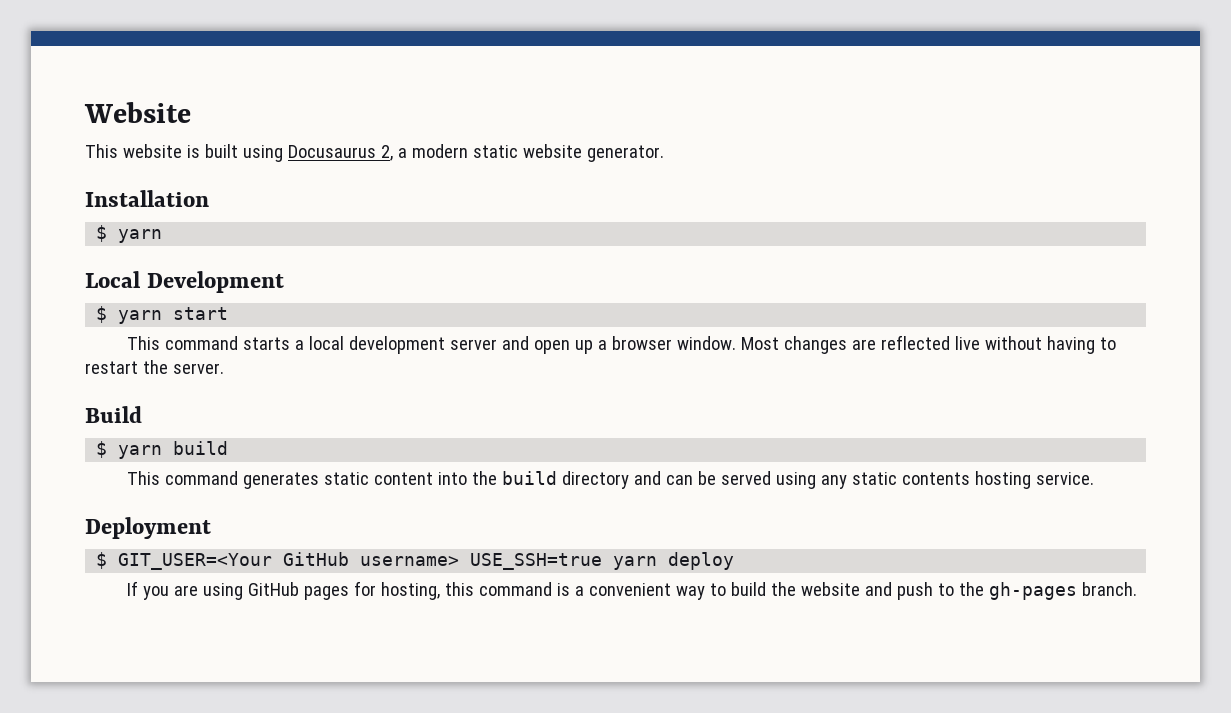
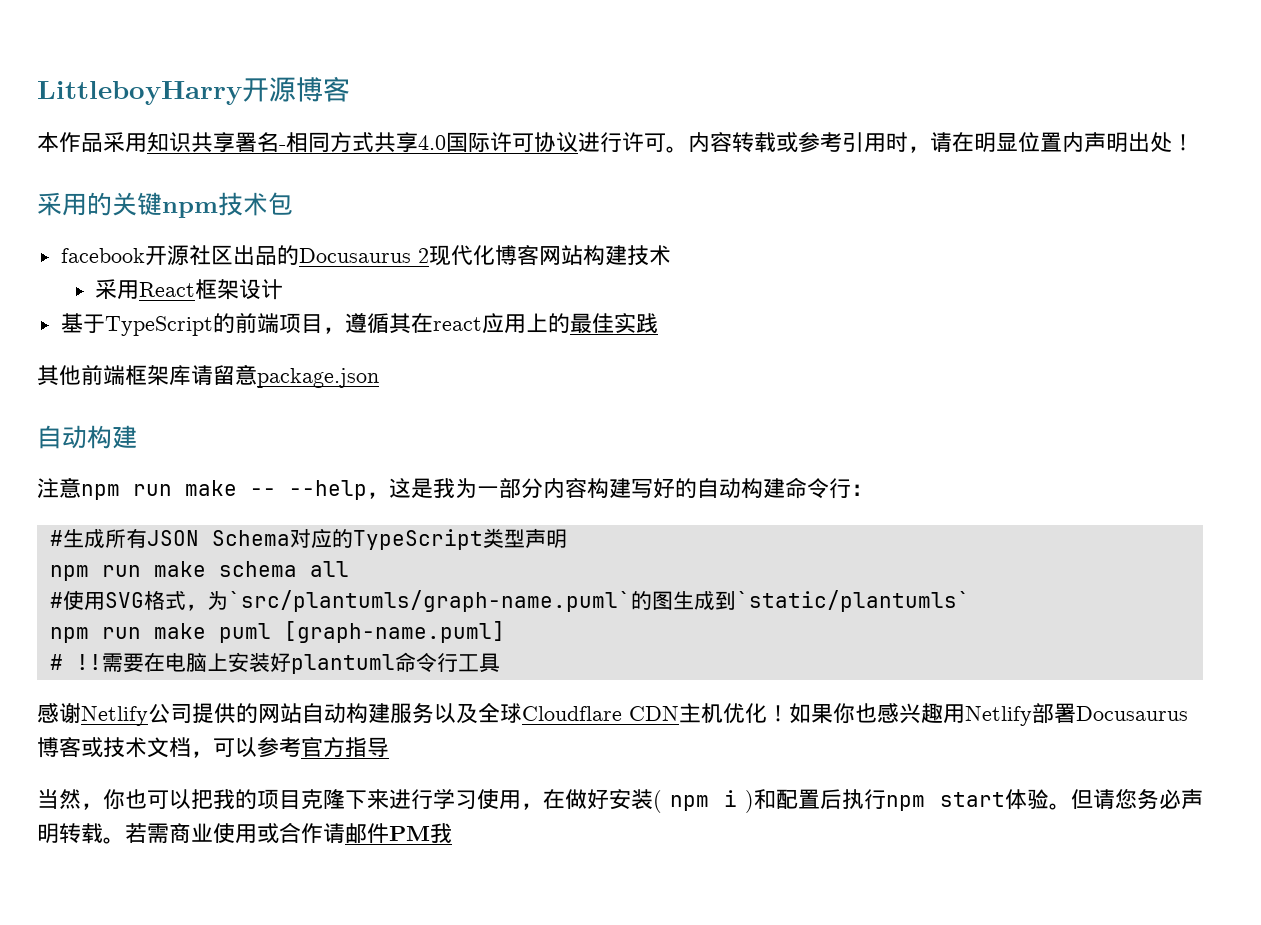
- Website
- This website is built using Docusaurus 2, a modern static website generator.
- Installation
- $ yarn
- Local Development
- $ yarn start
- This command starts a local development server and open up a browser window. Most changes are reflected live without having to restart the server.
- Build
- $ yarn build
- This command generates static content into the build directory and can be served using any static contents hosting service.
- Deployment
- $ GIT_USER=<Your GitHub username> USE_SSH=true yarn deploy
- If you are using GitHub pages for hosting, this command is a convenient way to build the website and push to the gh-pages branch.
+ LittleboyHarry开源博客
+ 本作品采用知识共享署名-相同方式共享4.0国际许可协议进行许可。内容转载或参考引用时，请在明显位置内声明出处！
+ 采用的关键npm技术包
+ facebook开源社区出品的Docusaurus 2现代化博客网站构建技术
+ 采用React框架设计
+ 基于TypeScript的前端项目，遵循其在react应用上的最佳实践
+ 其他前端框架库请留意package.json
+ 自动构建
+ 注意npm run make -- --help，这是我为一部分内容构建写好的自动构建命令行：
+ #生成所有JSON Schema对应的TypeScript类型声明
+ npm run make schema all
+ #使用SVG格式，为`src/plantumls/graph-name.puml`的图生成到`static/plantumls`
+ npm run make puml [graph-name.puml]
+ # !!需要在电脑上安装好plantuml命令行工具
+ 感谢Netlify公司提供的网站自动构建服务以及全球Cloudflare CDN主机优化！如果你也感兴趣用Netlify部署Docusaurus博客或技术文档，可以参考官方指导
+ 当然，你也可以把我的项目克隆下来进行学习使用，在做好安装( npm i )和配置后执行npm start体验。但请您务必声明转载。若需商业使用或合作请邮件PM我

